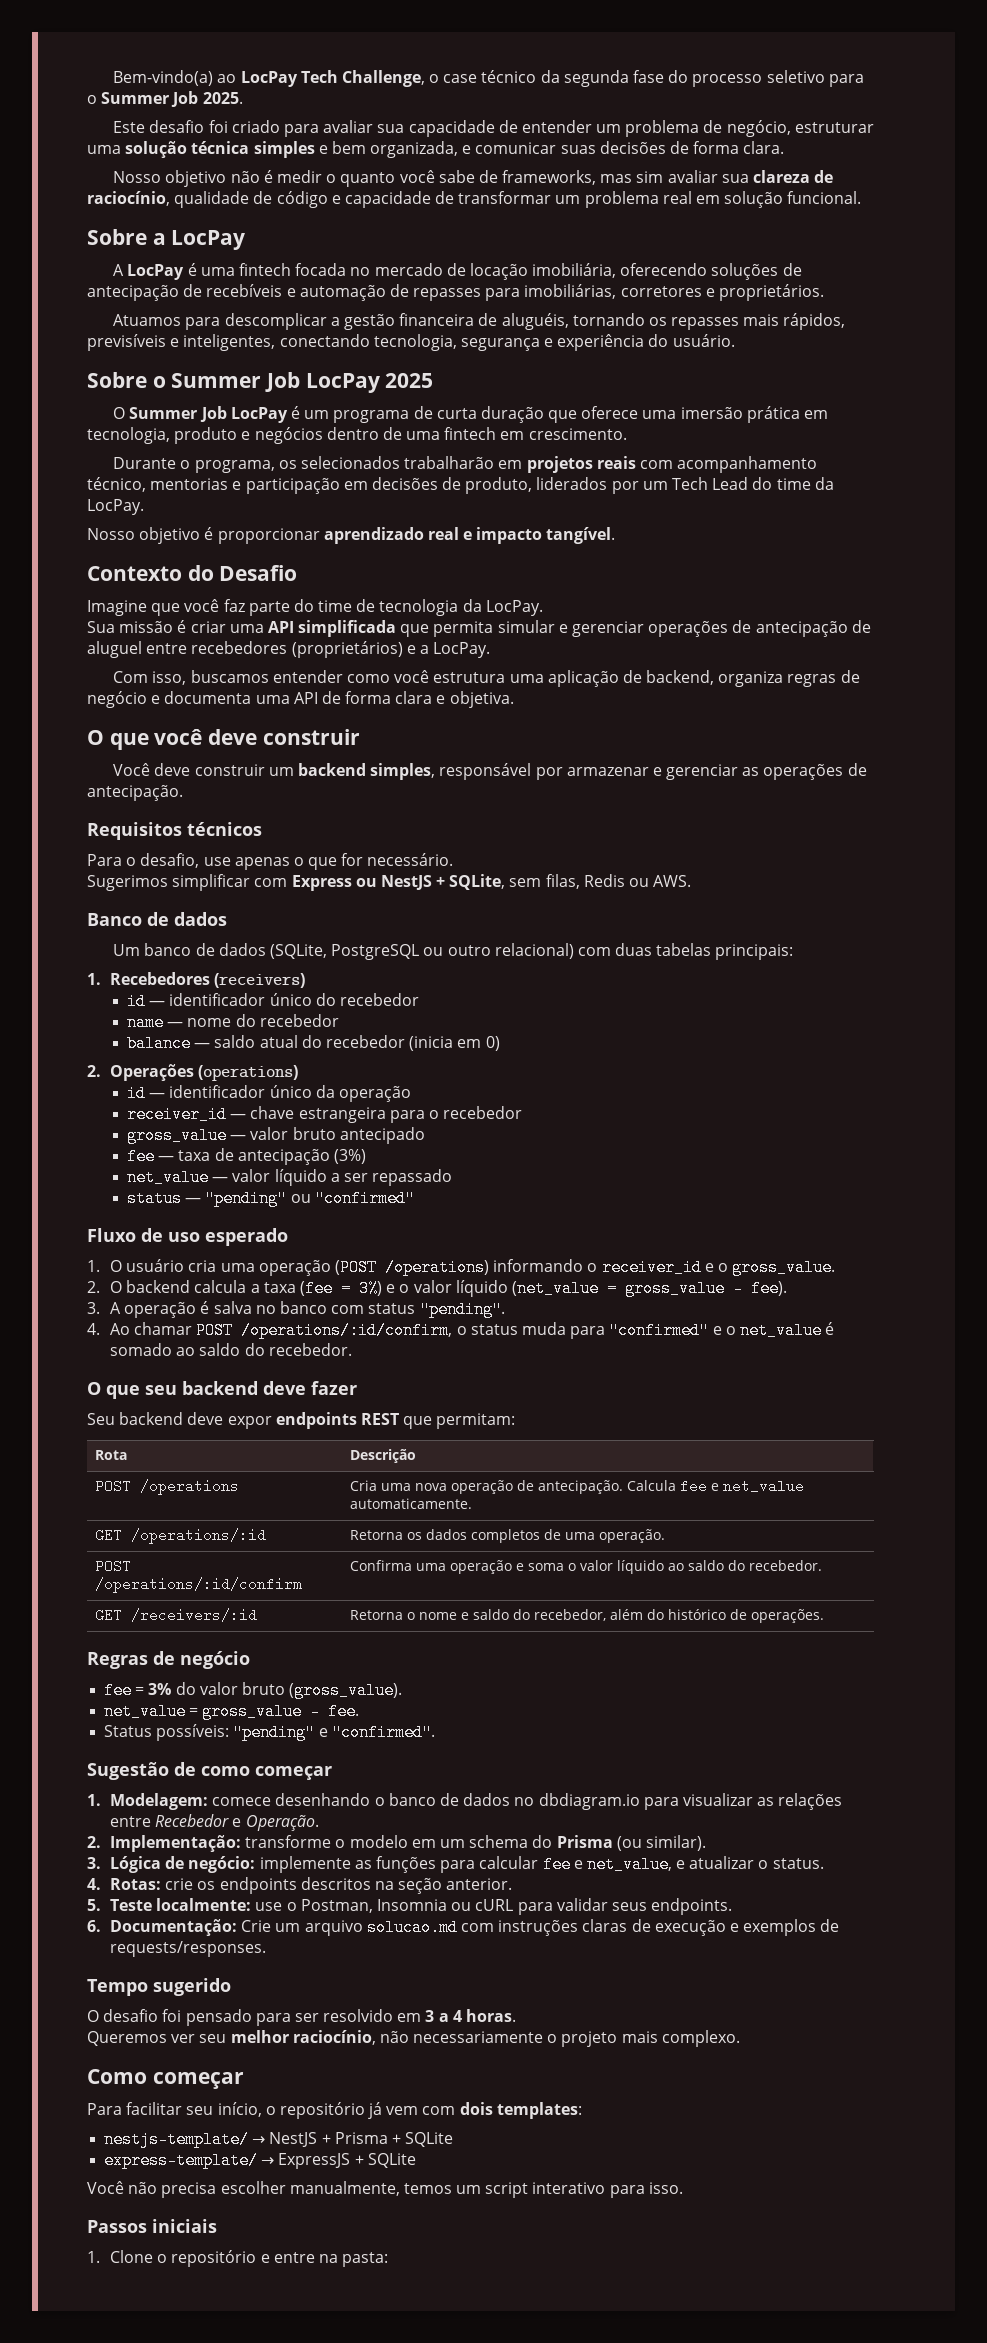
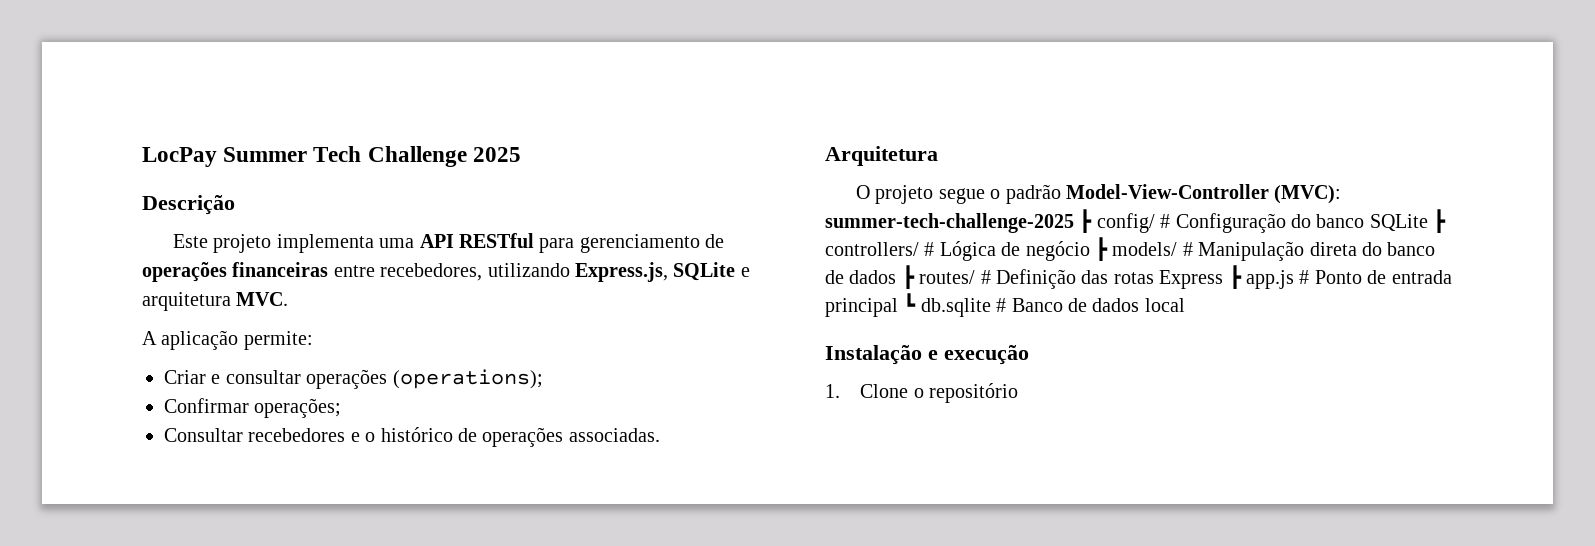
- Bem-vindo(a) ao LocPay Tech Challenge, o case técnico da segunda fase do processo seletivo para o Summer Job 2025.
- Este desafio foi criado para avaliar sua capacidade de entender um problema de negócio, estruturar uma solução técnica simples e bem organizada, e comunicar suas decisões de forma clara.
- Nosso objetivo não é medir o quanto você sabe de frameworks, mas sim avaliar sua clareza de raciocínio, qualidade de código e capacidade de transformar um problema real em solução funcional.
- Sobre a LocPay
- A LocPay é uma fintech focada no mercado de locação imobiliária, oferecendo soluções de antecipação de recebíveis e automação de repasses para imobiliárias, corretores e proprietários.
- Atuamos para descomplicar a gestão financeira de aluguéis, tornando os repasses mais rápidos, previsíveis e inteligentes, conectando tecnologia, segurança e experiência do usuário.
- Sobre o Summer Job LocPay 2025
- O Summer Job LocPay é um programa de curta duração que oferece uma imersão prática em tecnologia, produto e negócios dentro de uma fintech em crescimento.
- Durante o programa, os selecionados trabalharão em projetos reais com acompanhamento técnico, mentorias e participação em decisões de produto, liderados por um Tech Lead do time da LocPay.
- Nosso objetivo é proporcionar aprendizado real e impacto tangível.
- Contexto do Desafio
- Imagine que você faz parte do time de tecnologia da LocPay.
- Sua missão é criar uma API simplificada que permita simular e gerenciar operações de antecipação de aluguel entre recebedores (proprietários) e a LocPay.
- Com isso, buscamos entender como você estrutura uma aplicação de backend, organiza regras de negócio e documenta uma API de forma clara e objetiva.
- O que você deve construir
- Você deve construir um backend simples, responsável por armazenar e gerenciar as operações de antecipação.
- Requisitos técnicos
- Para o desafio, use apenas o que for necessário.
- Sugerimos simplificar com Express ou NestJS + SQLite, sem filas, Redis ou AWS.
- Banco de dados
- Um banco de dados (SQLite, PostgreSQL ou outro relacional) com duas tabelas principais:
- 1. Recebedores (receivers)
- id — identificador único do recebedor
- name — nome do recebedor
- balance — saldo atual do recebedor (inicia em 0)
- 2. Operações (operations)
- id — identificador único da operação
- receiver_id — chave estrangeira para o recebedor
- gross_value — valor bruto antecipado
- fee — taxa de antecipação (3%)
- net_value — valor líquido a ser repassado
- status — "pending" ou "confirmed"
- Fluxo de uso esperado
- 1. O usuário cria uma operação (POST /operations) informando o receiver_id e o gross_value.
- 2. O backend calcula a taxa (fee = 3%) e o valor líquido (net_value = gross_value - fee).
- 3. A operação é salva no banco com status "pending".
- 4. Ao chamar POST /operations/:id/confirm, o status muda para "confirmed" e o net_value é somado ao saldo do recebedor.
- O que seu backend deve fazer
- Seu backend deve expor endpoints REST que permitam:
- Rota | Descrição
- POST /operations | Cria uma nova operação de antecipação. Calcula fee e net_value automaticamente.
- GET /operations/:id | Retorna os dados completos de uma operação.
- POST /operations/:id/confirm | Confirma uma operação e soma o valor líquido ao saldo do recebedor.
- GET /receivers/:id | Retorna o nome e saldo do recebedor, além do histórico de operações.
- Regras de negócio
- fee = 3% do valor bruto (gross_value).
- net_value = gross_value - fee.
- Status possíveis: "pending" e "confirmed".
- Sugestão de como começar
- 1. Modelagem: comece desenhando o banco de dados no dbdiagram.io para visualizar as relações entre Recebedor e Operação.
- 2. Implementação: transforme o modelo em um schema do Prisma (ou similar).
- 3. Lógica de negócio: implemente as funções para calcular fee e net_value, e atualizar o status.
- 4. Rotas: crie os endpoints descritos na seção anterior.
- 5. Teste localmente: use o Postman, Insomnia ou cURL para validar seus endpoints.
- 6. Documentação: Crie um arquivo solucao.md com instruções claras de execução e exemplos de requests/responses.
- Tempo sugerido
- O desafio foi pensado para ser resolvido em 3 a 4 horas.
- Queremos ver seu melhor raciocínio, não necessariamente o projeto mais complexo.
- Como começar
- Para facilitar seu início, o repositório já vem com dois templates:
- nestjs-template/ → NestJS + Prisma + SQLite
- express-template/ → ExpressJS + SQLite
- Você não precisa escolher manualmente, temos um script interativo para isso.
- Passos iniciais
+ LocPay Summer Tech Challenge 2025
+ Descrição
+ Este projeto implementa uma API RESTful para gerenciamento de operações financeiras entre recebedores, utilizando Express.js, SQLite e arquitetura MVC.
+ A aplicação permite:
+ Criar e consultar operações (operations);
+ Confirmar operações;
+ Consultar recebedores e o histórico de operações associadas.
+ Arquitetura
+ O projeto segue o padrão Model-View-Controller (MVC): summer-tech-challenge-2025 ┣ config/ # Configuração do banco SQLite ┣ controllers/ # Lógica de negócio ┣ models/ # Manipulação direta do banco de dados ┣ routes/ # Definição das rotas Express ┣ app.js # Ponto de entrada principal ┗ db.sqlite # Banco de dados local
+ Instalação e execução
- 1. Clone o repositório e entre na pasta:
+ 1. Clone o repositório

